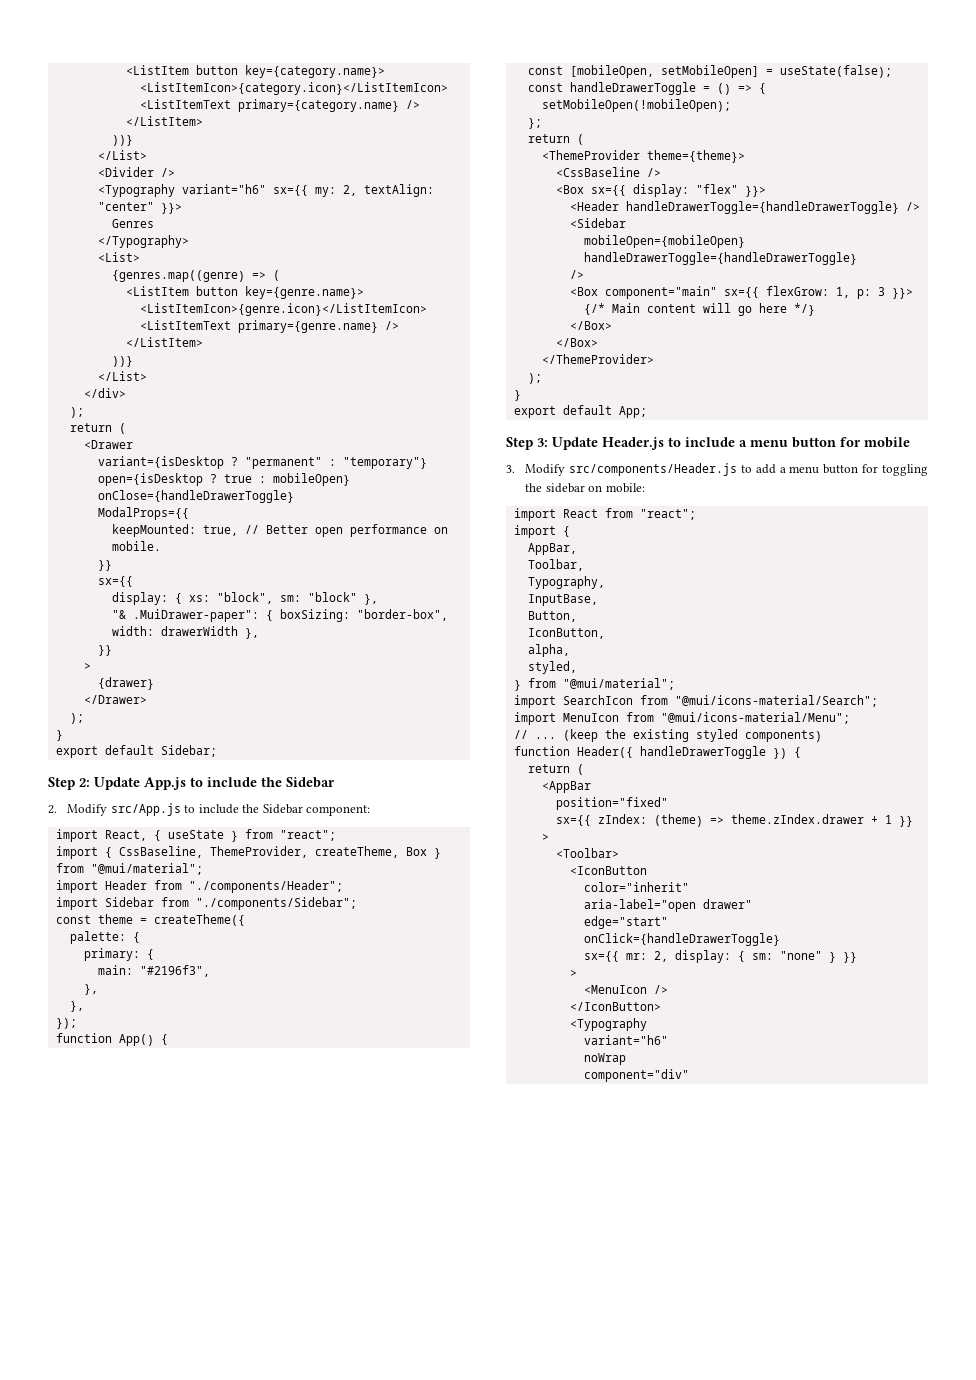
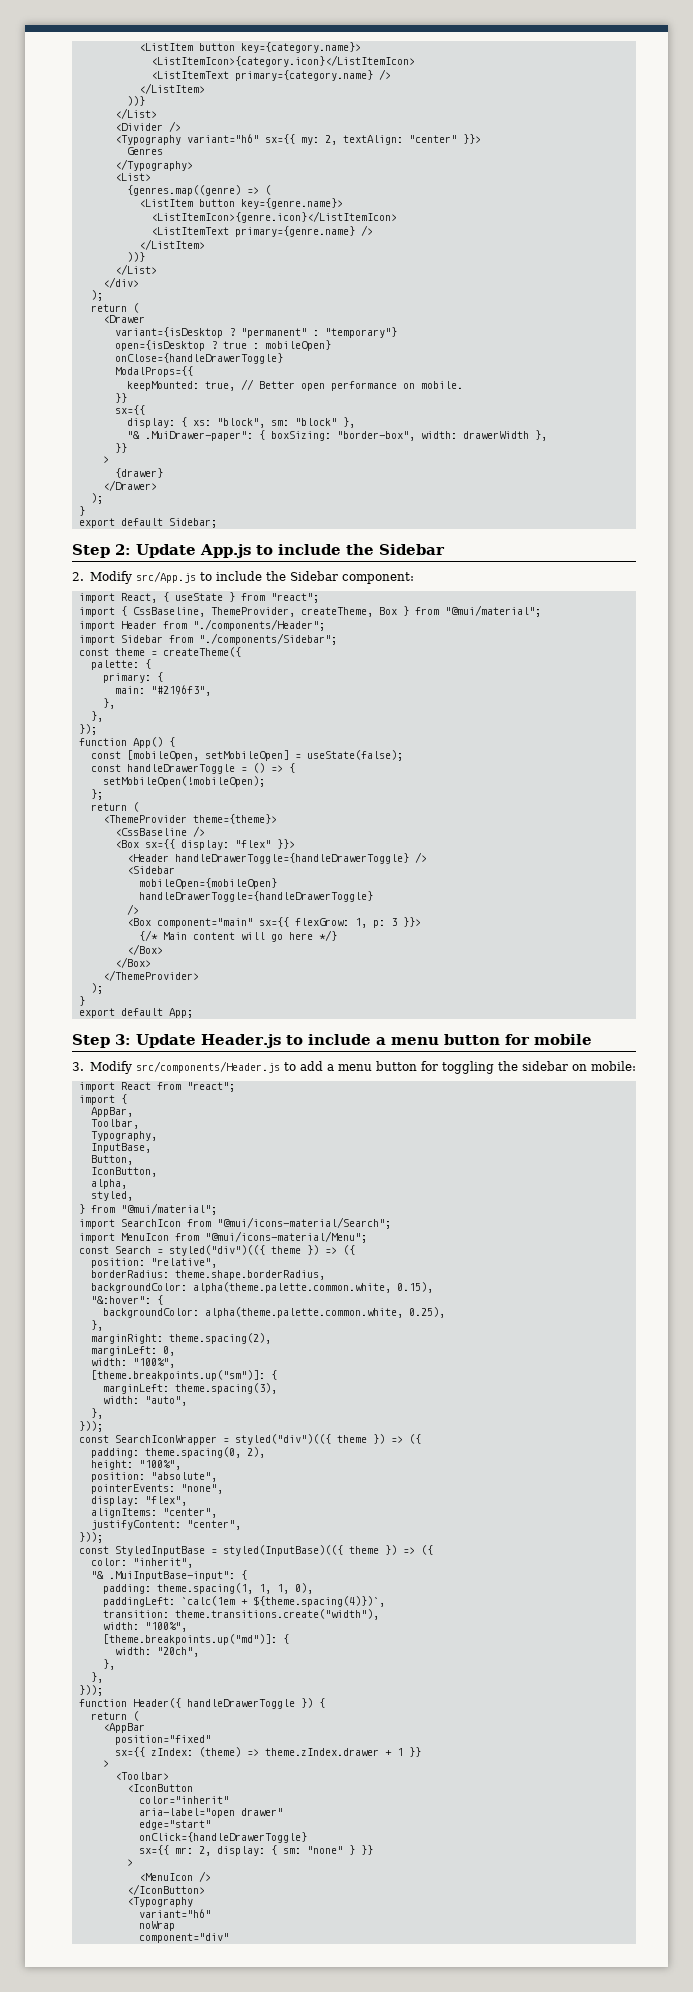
- // ... (keep the existing styled components)
+ const Search = styled("div")(({ theme }) => ({
+ position: "relative",
+ borderRadius: theme.shape.borderRadius,
+ backgroundColor: alpha(theme.palette.common.white, 0.15),
+ "&:hover": {
+ backgroundColor: alpha(theme.palette.common.white, 0.25),
+ },
+ marginRight: theme.spacing(2),
+ marginLeft: 0,
+ width: "100%",
+ [theme.breakpoints.up("sm")]: {
+ marginLeft: theme.spacing(3),
+ width: "auto",
+ },
+ }));
+ const SearchIconWrapper = styled("div")(({ theme }) => ({
+ padding: theme.spacing(0, 2),
+ height: "100%",
+ position: "absolute",
+ pointerEvents: "none",
+ display: "flex",
+ alignItems: "center",
+ justifyContent: "center",
+ }));
+ const StyledInputBase = styled(InputBase)(({ theme }) => ({
+ color: "inherit",
+ "& .MuiInputBase-input": {
+ padding: theme.spacing(1, 1, 1, 0),
+ paddingLeft: `calc(1em + ${theme.spacing(4)})`,
+ transition: theme.transitions.create("width"),
+ width: "100%",
+ [theme.breakpoints.up("md")]: {
+ width: "20ch",
+ },
+ },
+ }));

